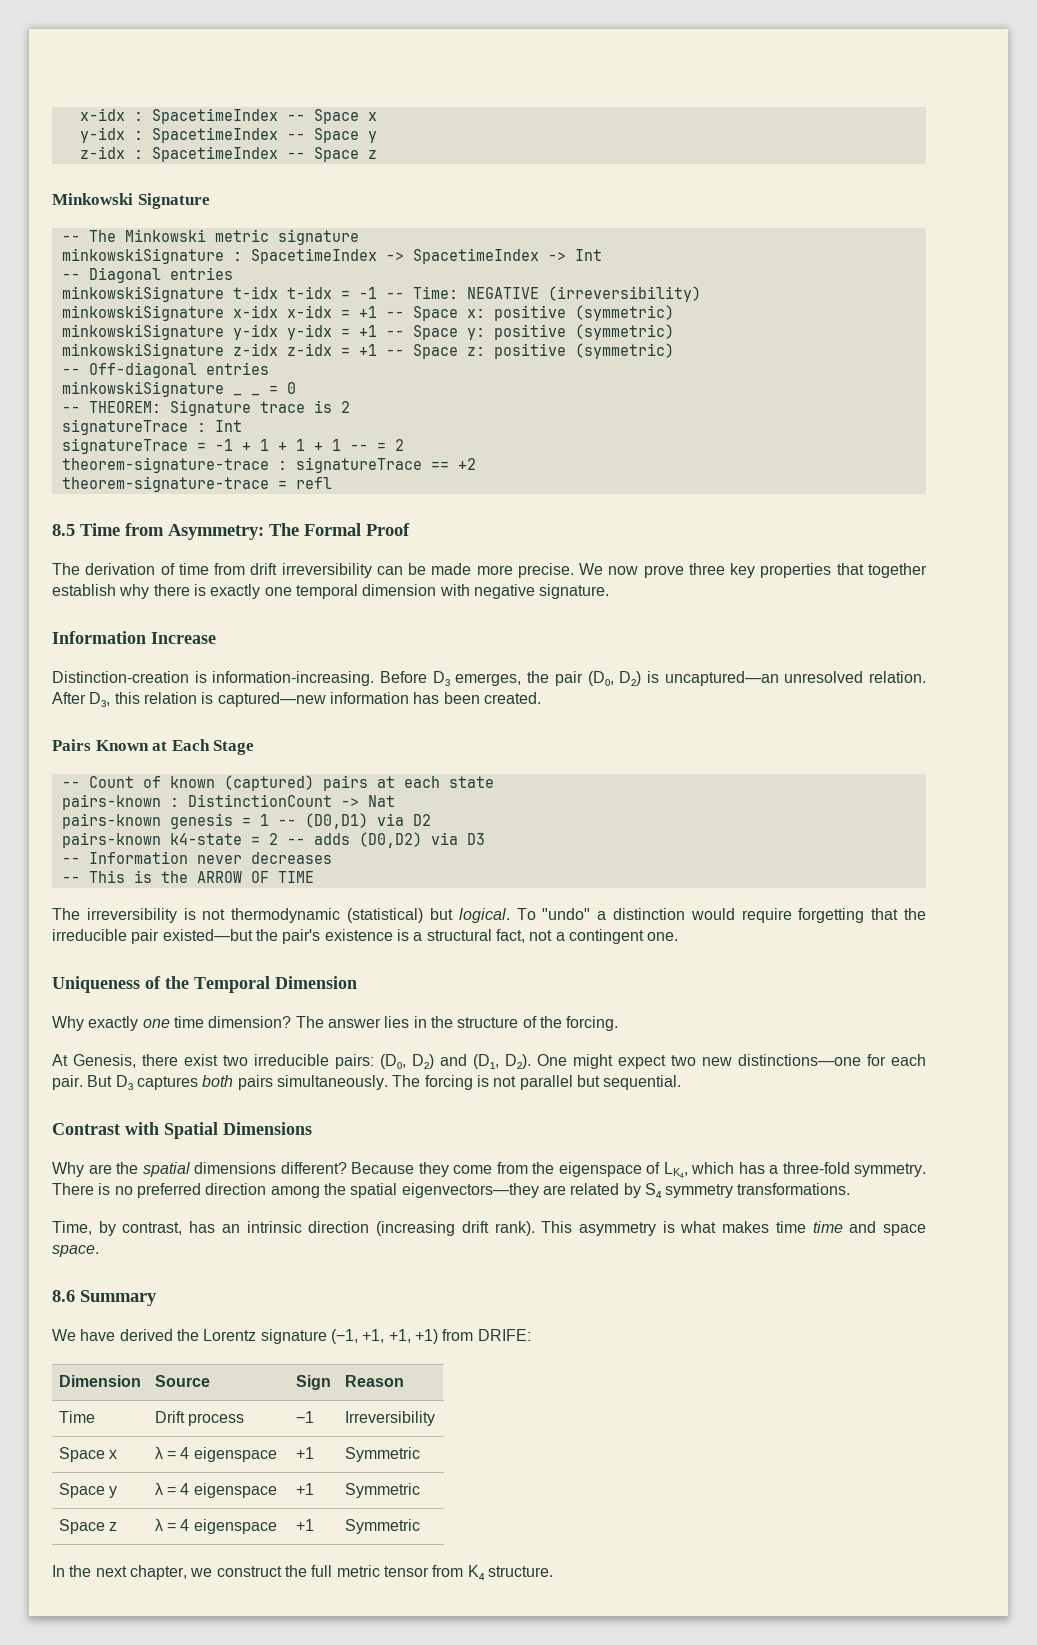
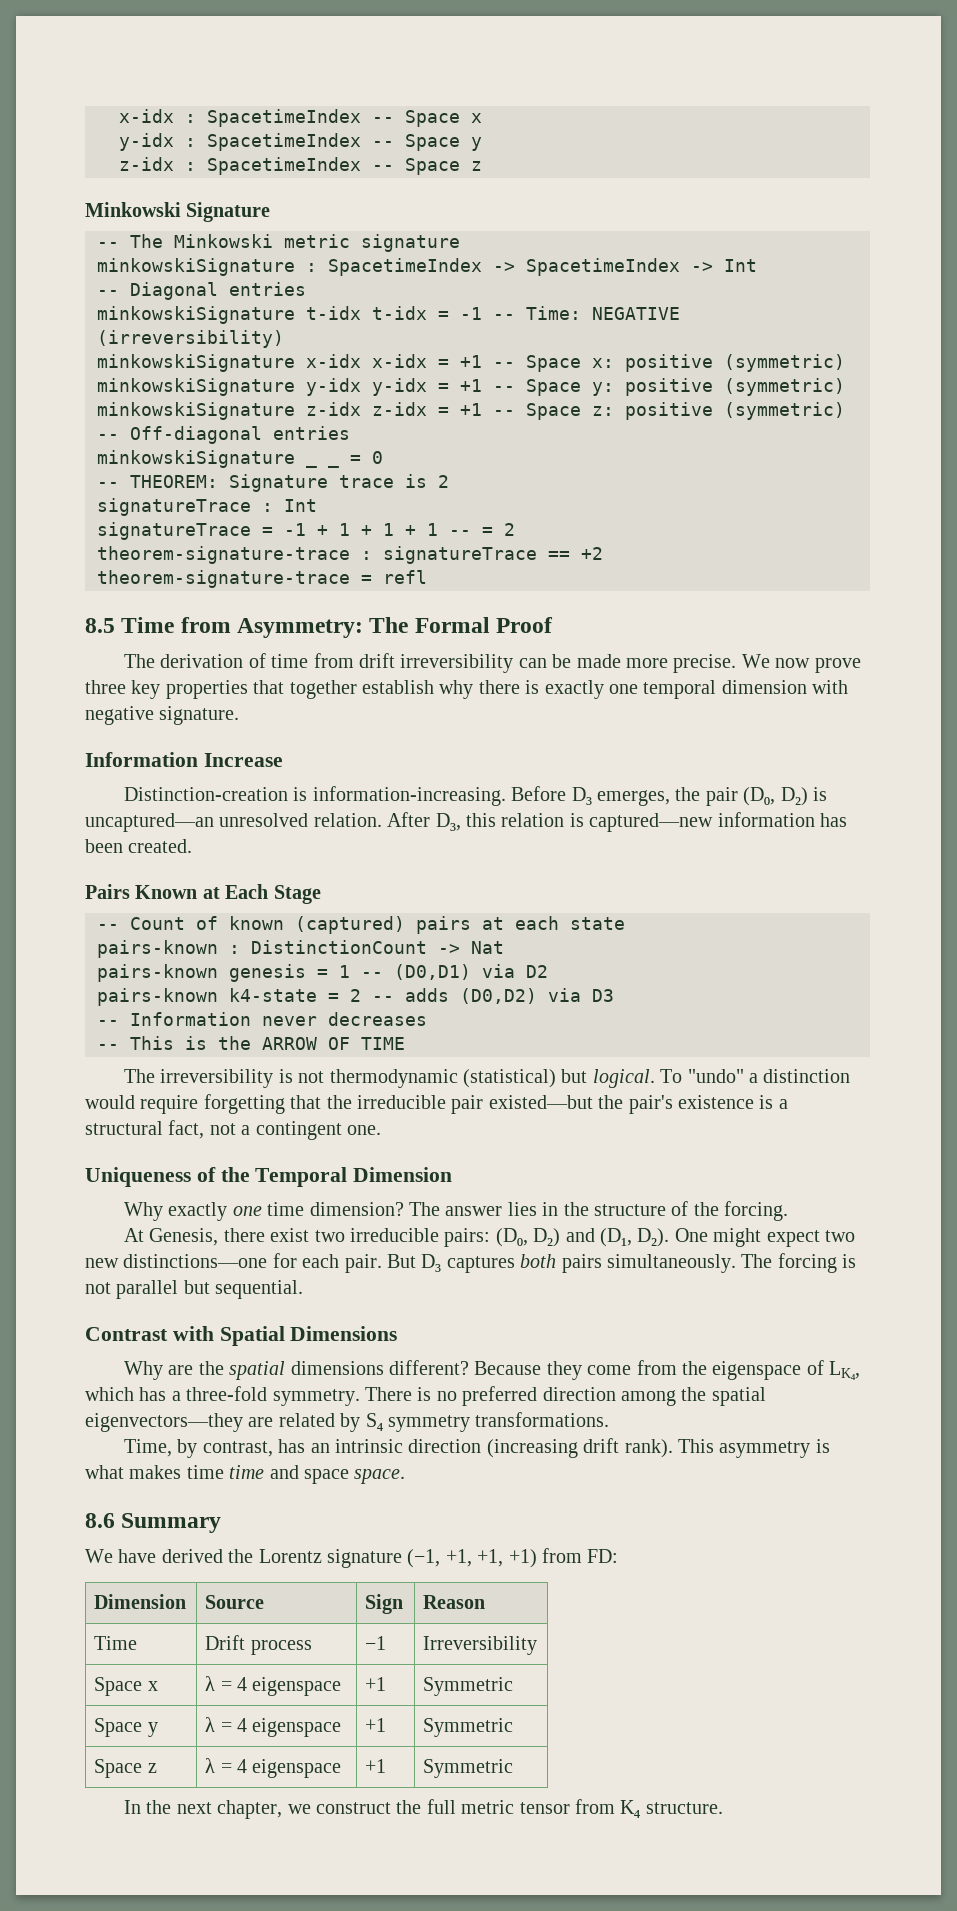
- We have derived the Lorentz signature (−1, +1, +1, +1) from DRIFE:
+ We have derived the Lorentz signature (−1, +1, +1, +1) from FD:

